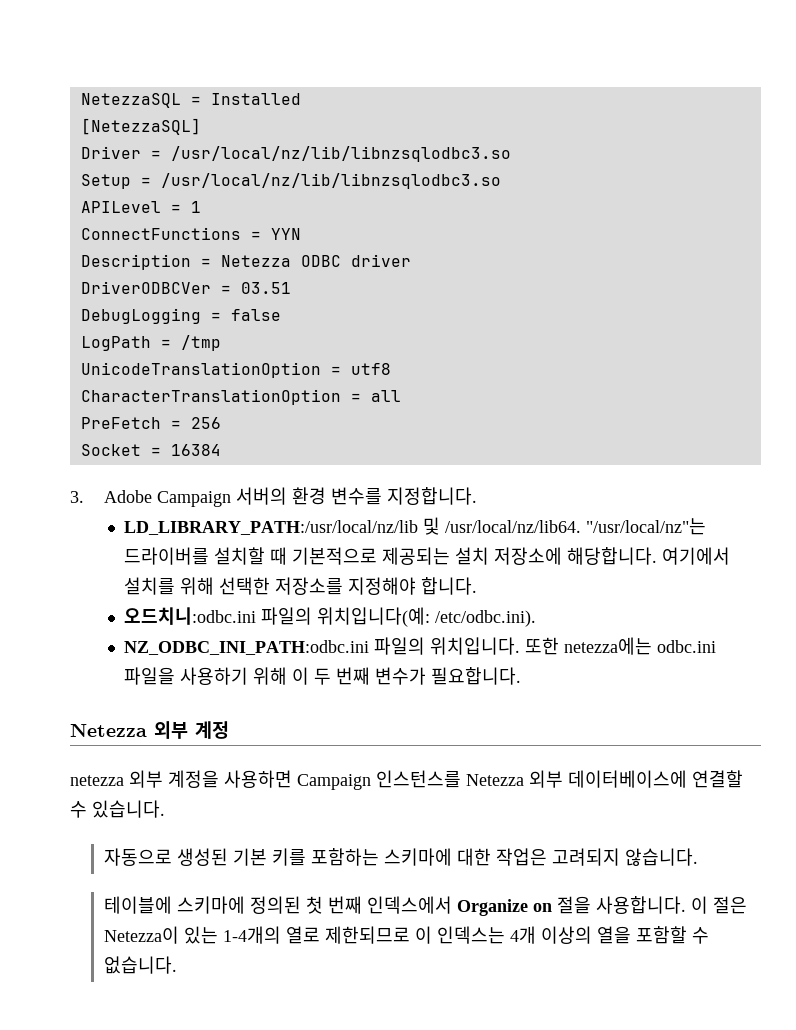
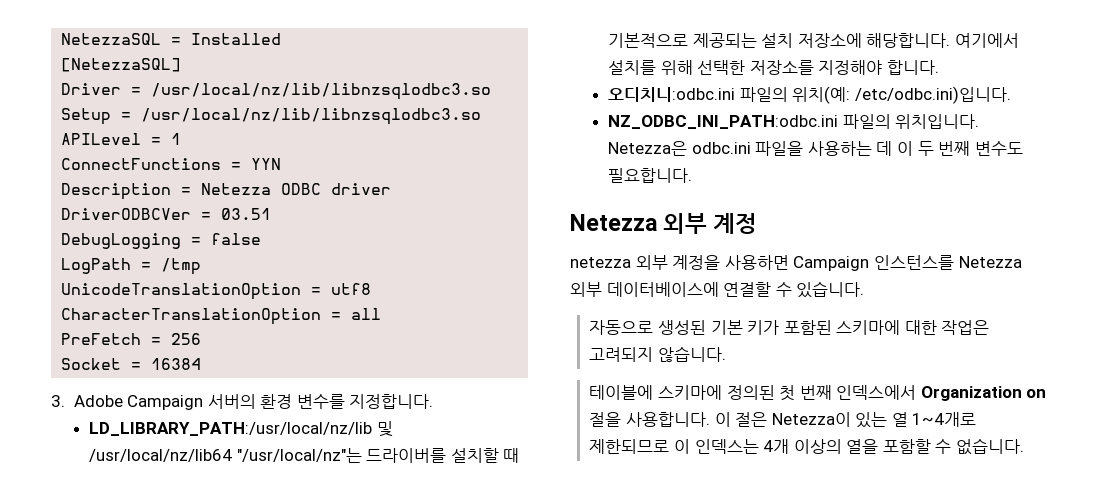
- LD_LIBRARY_PATH:/usr/local/nz/lib 및 /usr/local/nz/lib64. "/usr/local/nz"는 드라이버를 설치할 때 기본적으로 제공되는 설치 저장소에 해당합니다.
+ LD_LIBRARY_PATH:/usr/local/nz/lib 및 /usr/local/nz/lib64 "/usr/local/nz"는 드라이버를 설치할 때 기본적으로 제공되는 설치 저장소에 해당합니다.
- 오드치니:odbc.ini 파일의 위치입니다(예: /etc/odbc.ini).
+ 오디치니:odbc.ini 파일의 위치(예: /etc/odbc.ini)입니다.
- 또한 netezza에는 odbc.ini 파일을 사용하기 위해 이 두 번째 변수가 필요합니다.
+ Netezza은 odbc.ini 파일을 사용하는 데 이 두 번째 변수도 필요합니다.
- 자동으로 생성된 기본 키를 포함하는 스키마에 대한 작업은 고려되지 않습니다.
+ 자동으로 생성된 기본 키가 포함된 스키마에 대한 작업은 고려되지 않습니다.
- 테이블에 스키마에 정의된 첫 번째 인덱스에서 Organize on 절을 사용합니다.
+ 테이블에 스키마에 정의된 첫 번째 인덱스에서 Organization on 절을 사용합니다.
- 이 절은 Netezza이 있는 1-4개의 열로 제한되므로 이 인덱스는 4개 이상의 열을 포함할 수 없습니다.
+ 이 절은 Netezza이 있는 열 1~4개로 제한되므로 이 인덱스는 4개 이상의 열을 포함할 수 없습니다.

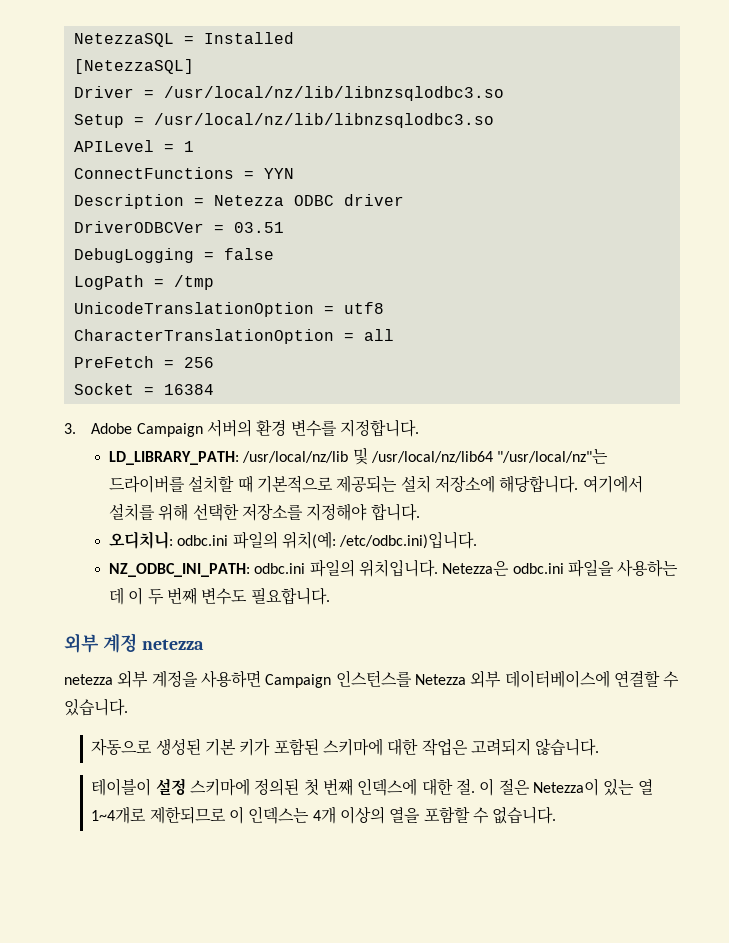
- LD_LIBRARY_PATH:/usr/local/nz/lib 및 /usr/local/nz/lib64 "/usr/local/nz"는 드라이버를 설치할 때 기본적으로 제공되는 설치 저장소에 해당합니다.
+ LD_LIBRARY_PATH: /usr/local/nz/lib 및 /usr/local/nz/lib64 "/usr/local/nz"는 드라이버를 설치할 때 기본적으로 제공되는 설치 저장소에 해당합니다.
- 오디치니:odbc.ini 파일의 위치(예: /etc/odbc.ini)입니다.
+ 오디치니: odbc.ini 파일의 위치(예: /etc/odbc.ini)입니다.
- NZ_ODBC_INI_PATH:odbc.ini 파일의 위치입니다.
+ NZ_ODBC_INI_PATH: odbc.ini 파일의 위치입니다.
- Netezza 외부 계정
+ 외부 계정 netezza
- 테이블에 스키마에 정의된 첫 번째 인덱스에서 Organization on 절을 사용합니다.
+ 테이블이 설정 스키마에 정의된 첫 번째 인덱스에 대한 절.

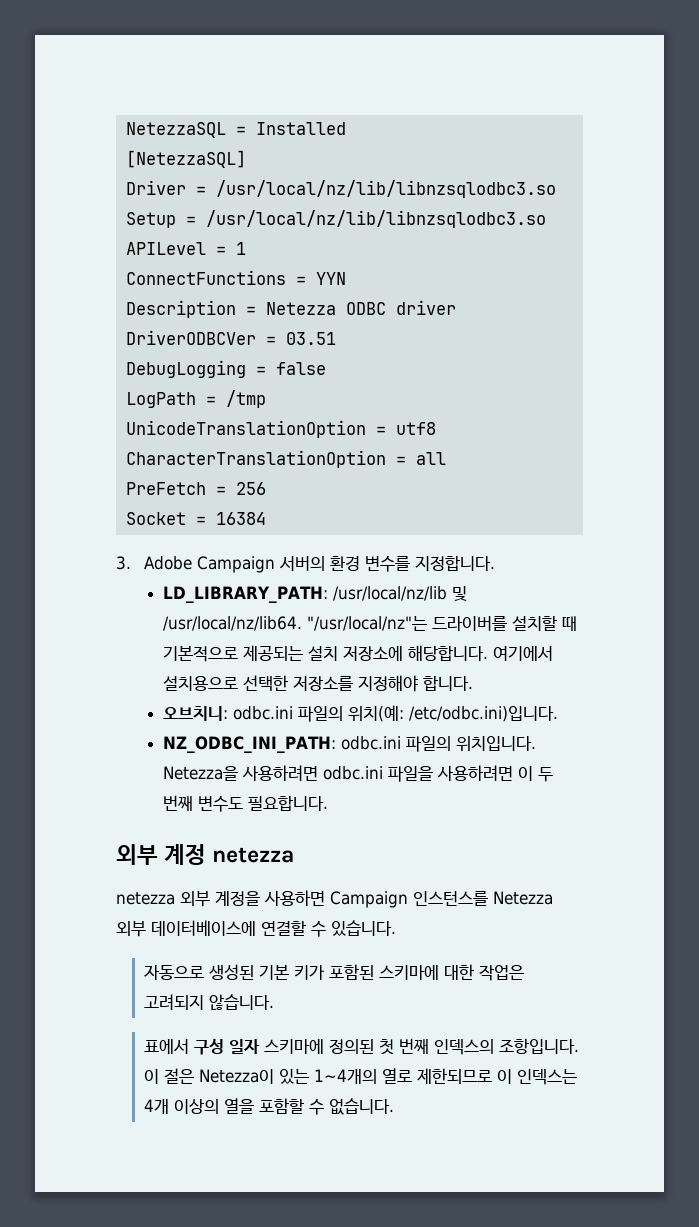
- LD_LIBRARY_PATH: /usr/local/nz/lib 및 /usr/local/nz/lib64 "/usr/local/nz"는 드라이버를 설치할 때 기본적으로 제공되는 설치 저장소에 해당합니다.
+ LD_LIBRARY_PATH: /usr/local/nz/lib 및 /usr/local/nz/lib64. "/usr/local/nz"는 드라이버를 설치할 때 기본적으로 제공되는 설치 저장소에 해당합니다.
- 여기에서 설치를 위해 선택한 저장소를 지정해야 합니다.
+ 여기에서 설치용으로 선택한 저장소를 지정해야 합니다.
- 오디치니: odbc.ini 파일의 위치(예: /etc/odbc.ini)입니다.
+ 오브치니: odbc.ini 파일의 위치(예: /etc/odbc.ini)입니다.
- Netezza은 odbc.ini 파일을 사용하는 데 이 두 번째 변수도 필요합니다.
+ Netezza을 사용하려면 odbc.ini 파일을 사용하려면 이 두 번째 변수도 필요합니다.
- 테이블이 설정 스키마에 정의된 첫 번째 인덱스에 대한 절.
+ 표에서 구성 일자 스키마에 정의된 첫 번째 인덱스의 조항입니다.
- 이 절은 Netezza이 있는 열 1~4개로 제한되므로 이 인덱스는 4개 이상의 열을 포함할 수 없습니다.
+ 이 절은 Netezza이 있는 1~4개의 열로 제한되므로 이 인덱스는 4개 이상의 열을 포함할 수 없습니다.

